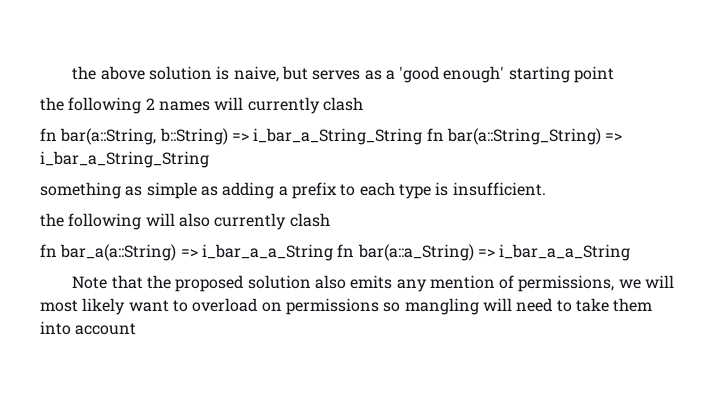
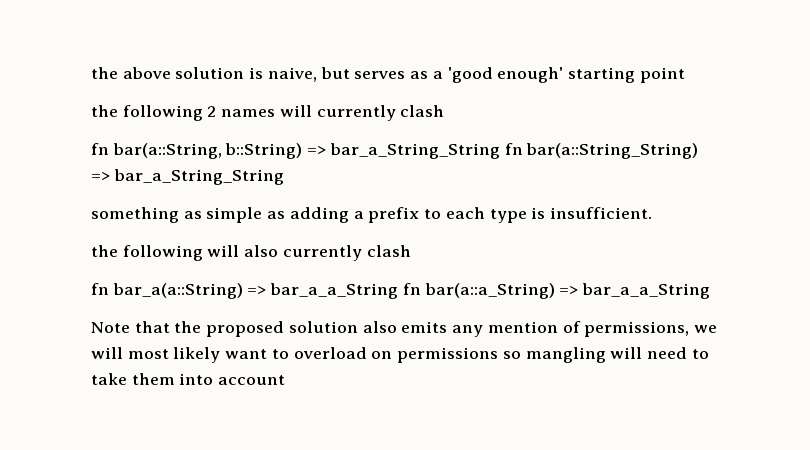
- fn bar(a::String, b::String) => i_bar_a_String_String fn bar(a::String_String) => i_bar_a_String_String
+ fn bar(a::String, b::String) => bar_a_String_String fn bar(a::String_String) => bar_a_String_String
- fn bar_a(a::String) => i_bar_a_a_String fn bar(a::a_String) => i_bar_a_a_String
+ fn bar_a(a::String) => bar_a_a_String fn bar(a::a_String) => bar_a_a_String

